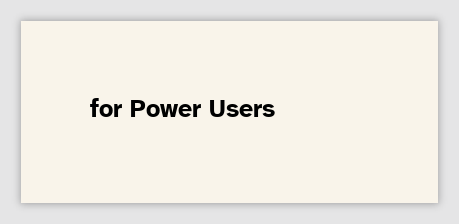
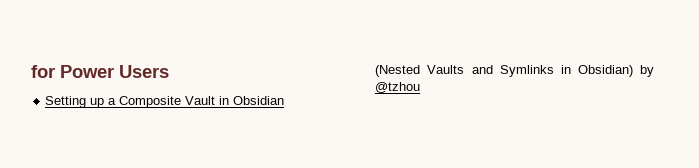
+ Setting up a Composite Vault in Obsidian (Nested Vaults and Symlinks in Obsidian) by @tzhou

